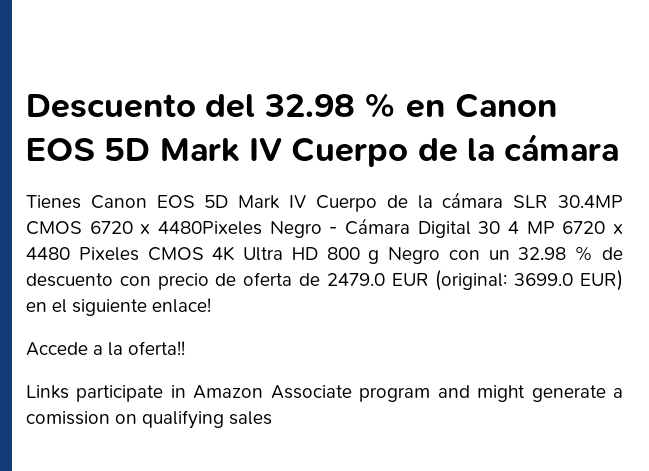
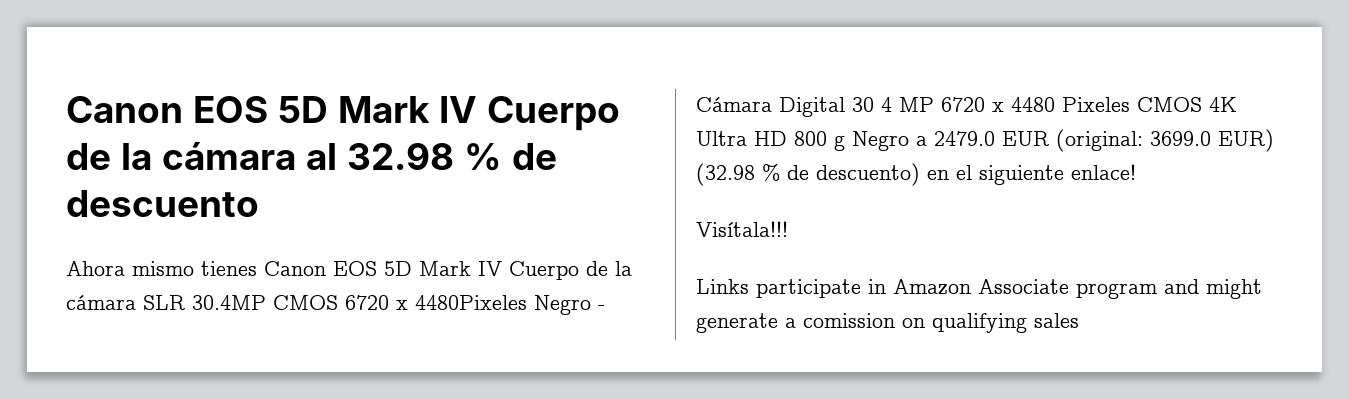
- Descuento del 32.98 % en Canon EOS 5D Mark IV Cuerpo de la cámara
- Tienes Canon EOS 5D Mark IV Cuerpo de la cámara SLR 30.4MP CMOS 6720 x 4480Pixeles Negro - Cámara Digital 30 4 MP 6720 x 4480 Pixeles CMOS 4K Ultra HD 800 g Negro con un 32.98 % de descuento con precio de oferta de 2479.0 EUR (original: 3699.0 EUR) en el siguiente enlace!
+ Canon EOS 5D Mark IV Cuerpo de la cámara al 32.98 % de descuento
+ Ahora mismo tienes Canon EOS 5D Mark IV Cuerpo de la cámara SLR 30.4MP CMOS 6720 x 4480Pixeles Negro - Cámara Digital 30 4 MP 6720 x 4480 Pixeles CMOS 4K Ultra HD 800 g Negro a 2479.0 EUR (original: 3699.0 EUR) (32.98 % de descuento) en el siguiente enlace!
- Accede a la oferta!!
+ Visítala!!!

